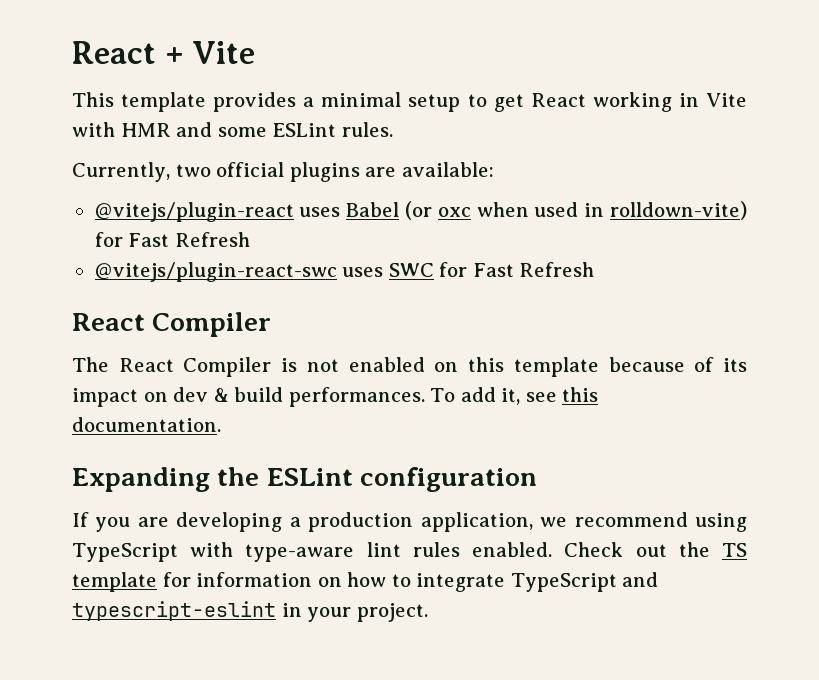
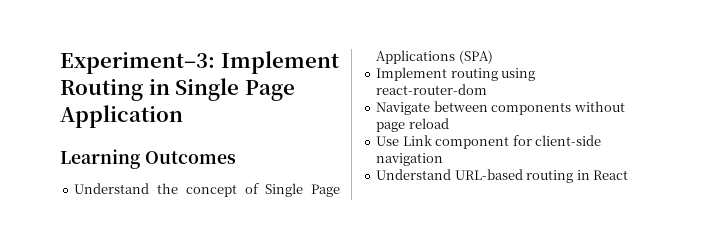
- React + Vite
- This template provides a minimal setup to get React working in Vite with HMR and some ESLint rules.
- Currently, two official plugins are available:
- @vitejs/plugin-react uses Babel (or oxc when used in rolldown-vite) for Fast Refresh
- @vitejs/plugin-react-swc uses SWC for Fast Refresh
- React Compiler
- The React Compiler is not enabled on this template because of its impact on dev & build performances. To add it, see this documentation.
- Expanding the ESLint configuration
- If you are developing a production application, we recommend using TypeScript with type-aware lint rules enabled. Check out the TS template for information on how to integrate TypeScript and typescript-eslint in your project.
+ Experiment–3: Implement Routing in Single Page Application
+ Learning Outcomes
+ Understand the concept of Single Page Applications (SPA)
+ Implement routing using react-router-dom
+ Navigate between components without page reload
+ Use Link component for client-side navigation
+ Understand URL-based routing in React

